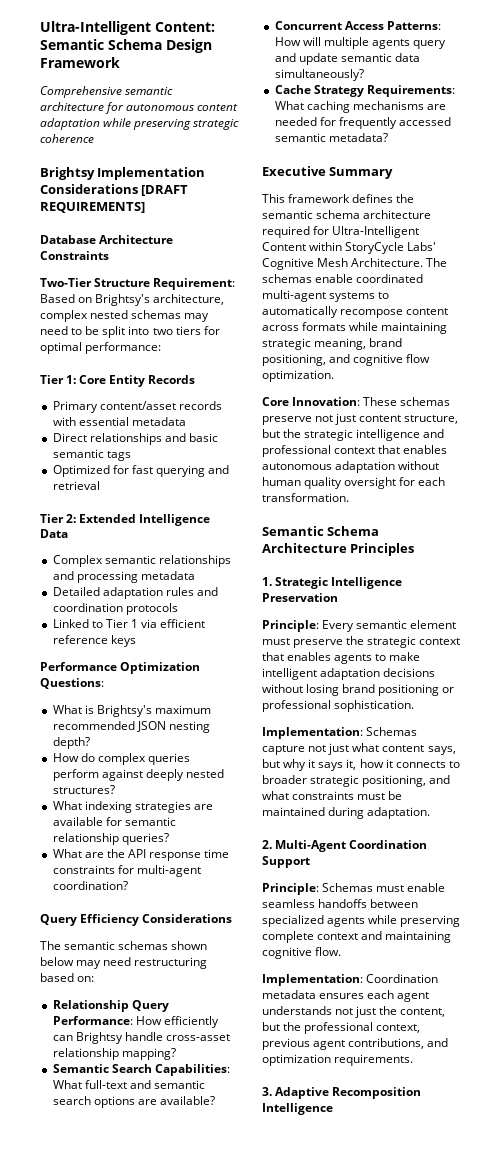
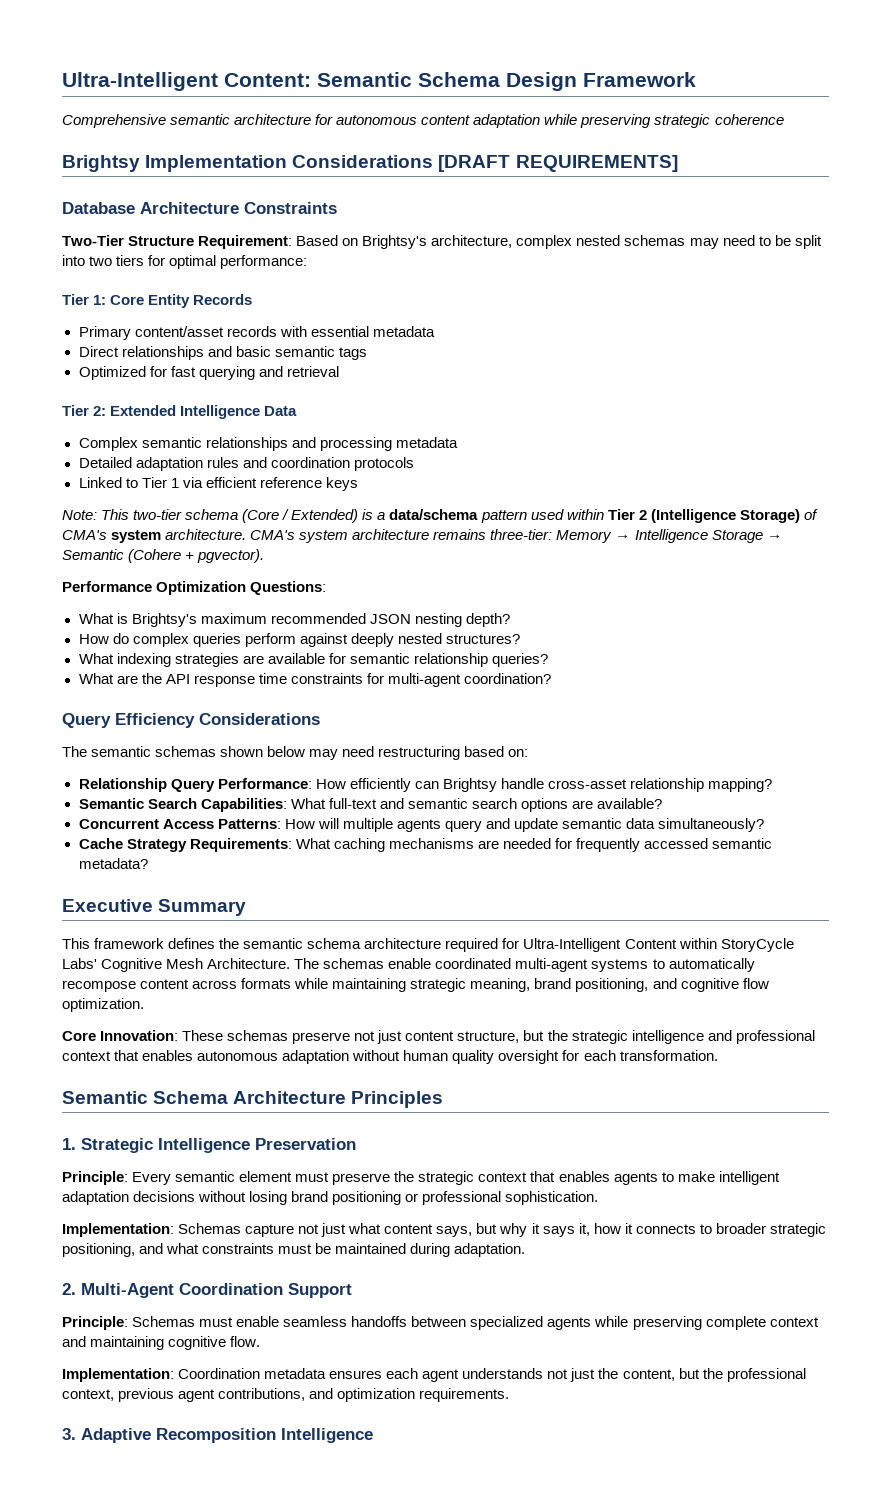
+ Note: This two-tier schema (Core / Extended) is a data/schema pattern used within Tier 2 (Intelligence Storage) of CMA's system architecture. CMA's system architecture remains three-tier: Memory → Intelligence Storage → Semantic (Cohere + pgvector).

